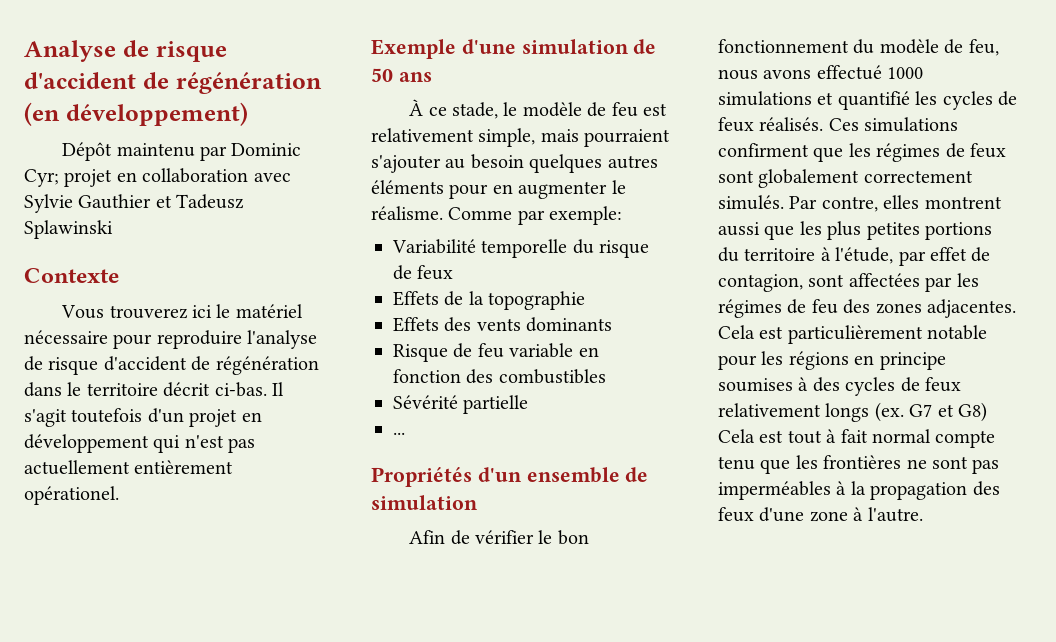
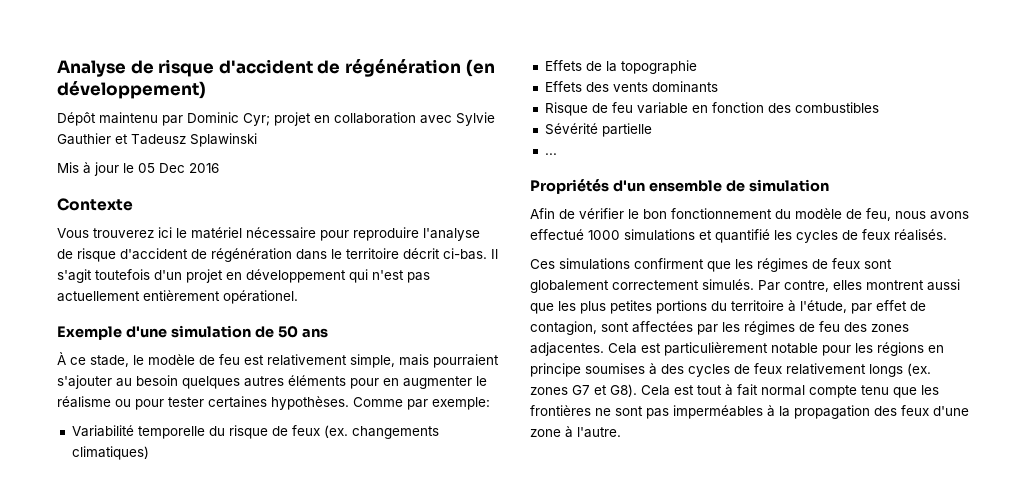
+ Mis à jour le 05 Dec 2016
- À ce stade, le modèle de feu est relativement simple, mais pourraient s'ajouter au besoin quelques autres éléments pour en augmenter le réalisme.
+ À ce stade, le modèle de feu est relativement simple, mais pourraient s'ajouter au besoin quelques autres éléments pour en augmenter le réalisme ou pour tester certaines hypothèses.
- Variabilité temporelle du risque de feux
+ Variabilité temporelle du risque de feux (ex. changements climatiques)
- Afin de vérifier le bon fonctionnement du modèle de feu, nous avons effectué 1000 simulations et quantifié les cycles de feux réalisés. Ces simulations confirment que les régimes de feux sont globalement correctement simulés.
+ Afin de vérifier le bon fonctionnement du modèle de feu, nous avons effectué 1000 simulations et quantifié les cycles de feux réalisés.
+ Ces simulations confirment que les régimes de feux sont globalement correctement simulés.
- Cela est particulièrement notable pour les régions en principe soumises à des cycles de feux relativement longs (ex. G7 et G8) Cela est tout à fait normal compte tenu que les frontières ne sont pas imperméables à la propagation des feux d'une zone à l'autre.
+ Cela est particulièrement notable pour les régions en principe soumises à des cycles de feux relativement longs (ex. zones G7 et G8). Cela est tout à fait normal compte tenu que les frontières ne sont pas imperméables à la propagation des feux d'une zone à l'autre.

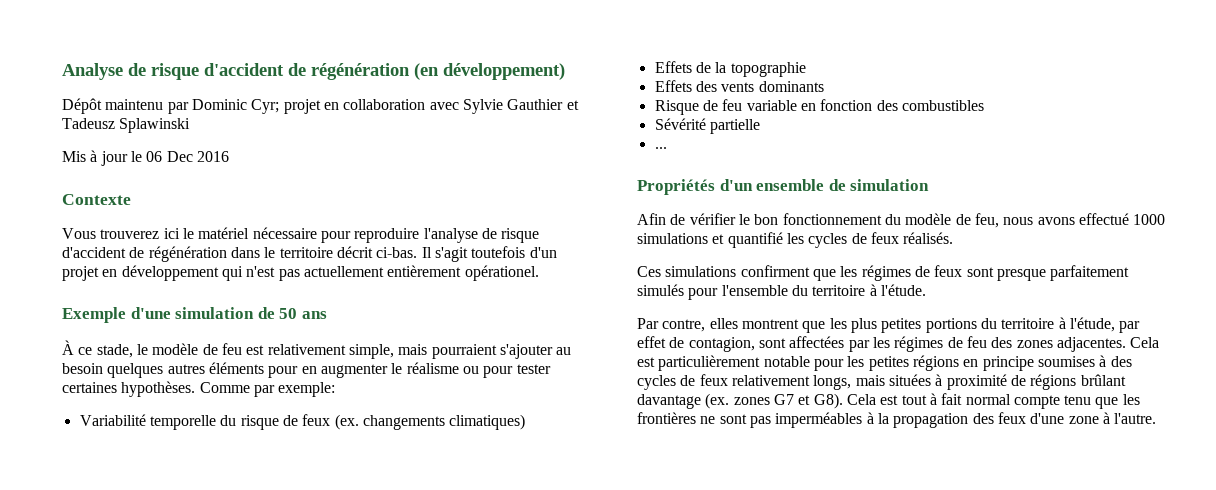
- Mis à jour le 05 Dec 2016
+ Mis à jour le 06 Dec 2016
- Ces simulations confirment que les régimes de feux sont globalement correctement simulés. Par contre, elles montrent aussi que les plus petites portions du territoire à l'étude, par effet de contagion, sont affectées par les régimes de feu des zones adjacentes.
+ Ces simulations confirment que les régimes de feux sont presque parfaitement simulés pour l'ensemble du territoire à l'étude.
+ Par contre, elles montrent que les plus petites portions du territoire à l'étude, par effet de contagion, sont affectées par les régimes de feu des zones adjacentes.
- Cela est particulièrement notable pour les régions en principe soumises à des cycles de feux relativement longs (ex. zones G7 et G8). Cela est tout à fait normal compte tenu que les frontières ne sont pas imperméables à la propagation des feux d'une zone à l'autre.
+ Cela est particulièrement notable pour les petites régions en principe soumises à des cycles de feux relativement longs, mais situées à proximité de régions brûlant davantage (ex. zones G7 et G8). Cela est tout à fait normal compte tenu que les frontières ne sont pas imperméables à la propagation des feux d'une zone à l'autre.

